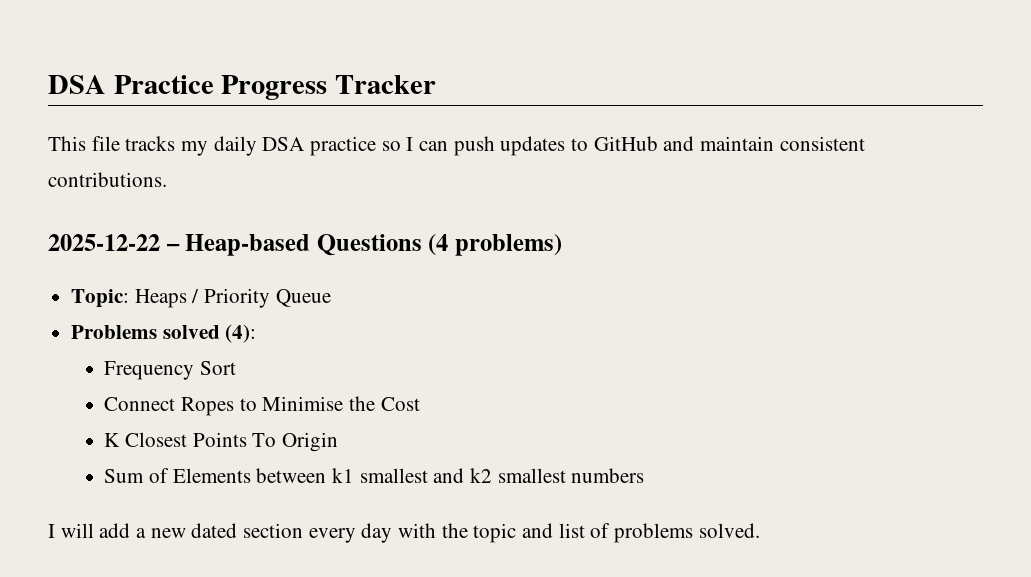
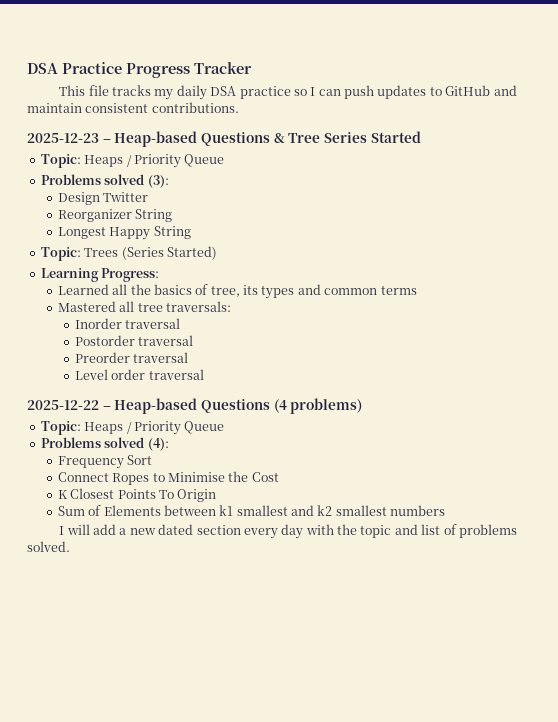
+ 2025-12-23 – Heap-based Questions & Tree Series Started
+ Topic: Heaps / Priority Queue
+ Problems solved (3):
+ Design Twitter
+ Reorganizer String
+ Longest Happy String
+ Topic: Trees (Series Started)
+ Learning Progress:
+ Learned all the basics of tree, its types and common terms
+ Mastered all tree traversals:
+ Inorder traversal
+ Postorder traversal
+ Preorder traversal
+ Level order traversal

